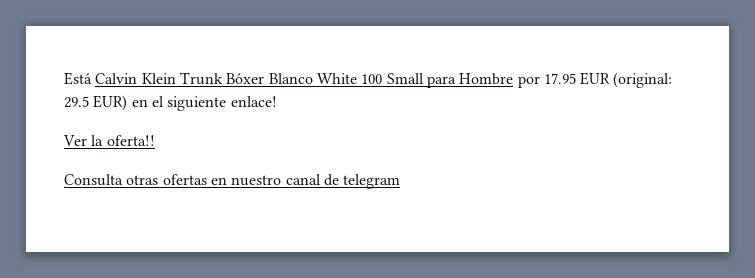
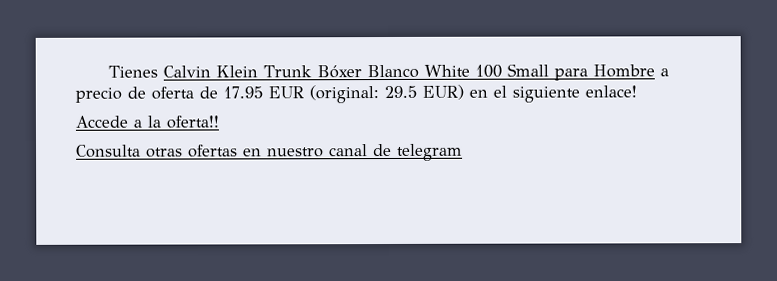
- Está Calvin Klein Trunk Bóxer Blanco White 100 Small para Hombre por 17.95 EUR (original: 29.5 EUR) en el siguiente enlace!
+ Tienes Calvin Klein Trunk Bóxer Blanco White 100 Small para Hombre a precio de oferta de 17.95 EUR (original: 29.5 EUR) en el siguiente enlace!
- Ver la oferta!!
+ Accede a la oferta!!

